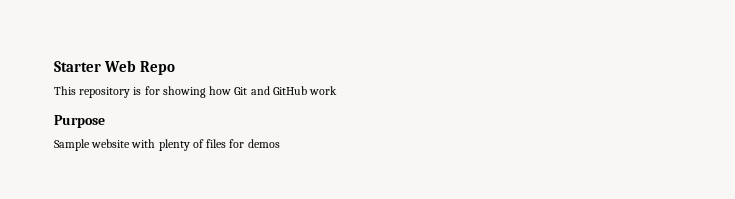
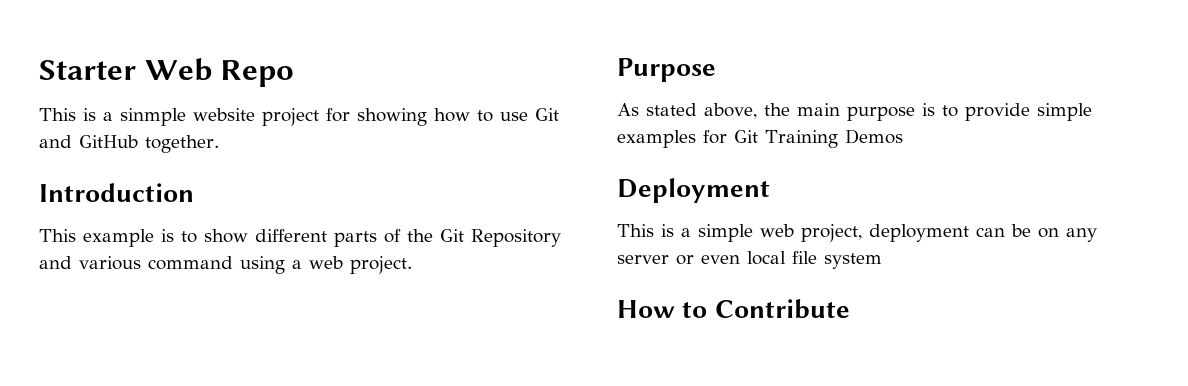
- This repository is for showing how Git and GitHub work
+ This is a sinmple website project for showing how to use Git and GitHub together.
+ Introduction
+ This example is to show different parts of the Git Repository and various command using a web project.
  Purpose
- Sample website with plenty of files for demos
+ As stated above, the main purpose is to provide simple examples for Git Training Demos
+ Deployment
+ This is a simple web project, deployment can be on any server or even local file system
+ How to Contribute

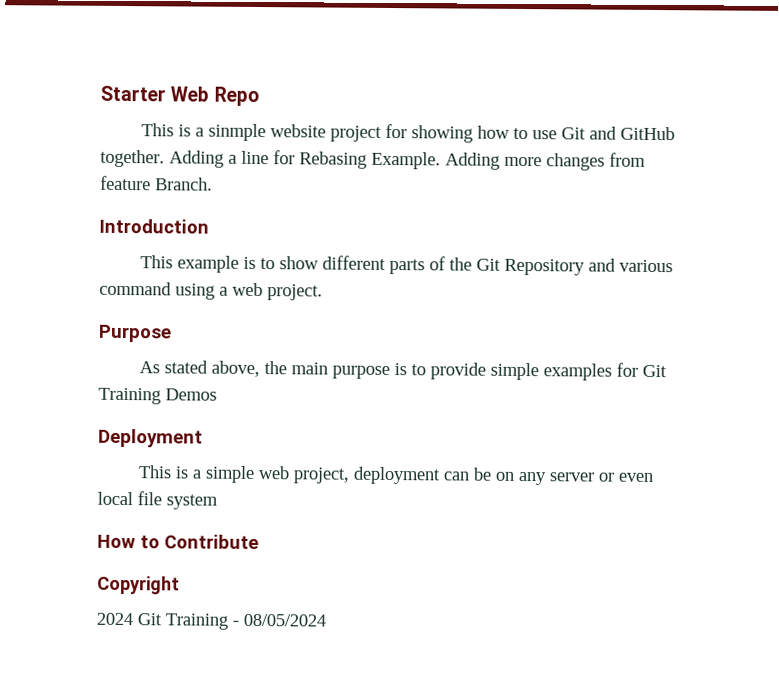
+ Adding a line for Rebasing Example. Adding more changes from feature Branch.
+ Copyright
+ 2024 Git Training - 08/05/2024

